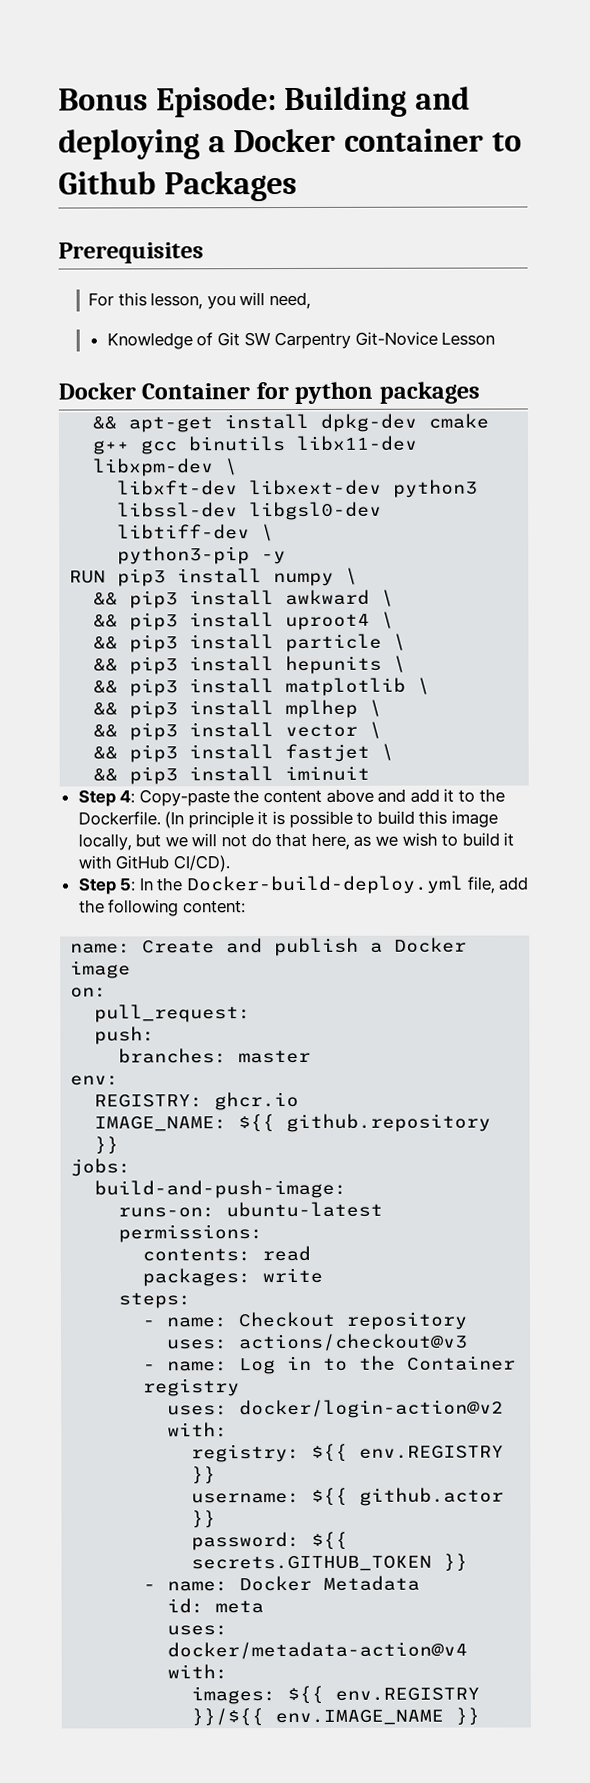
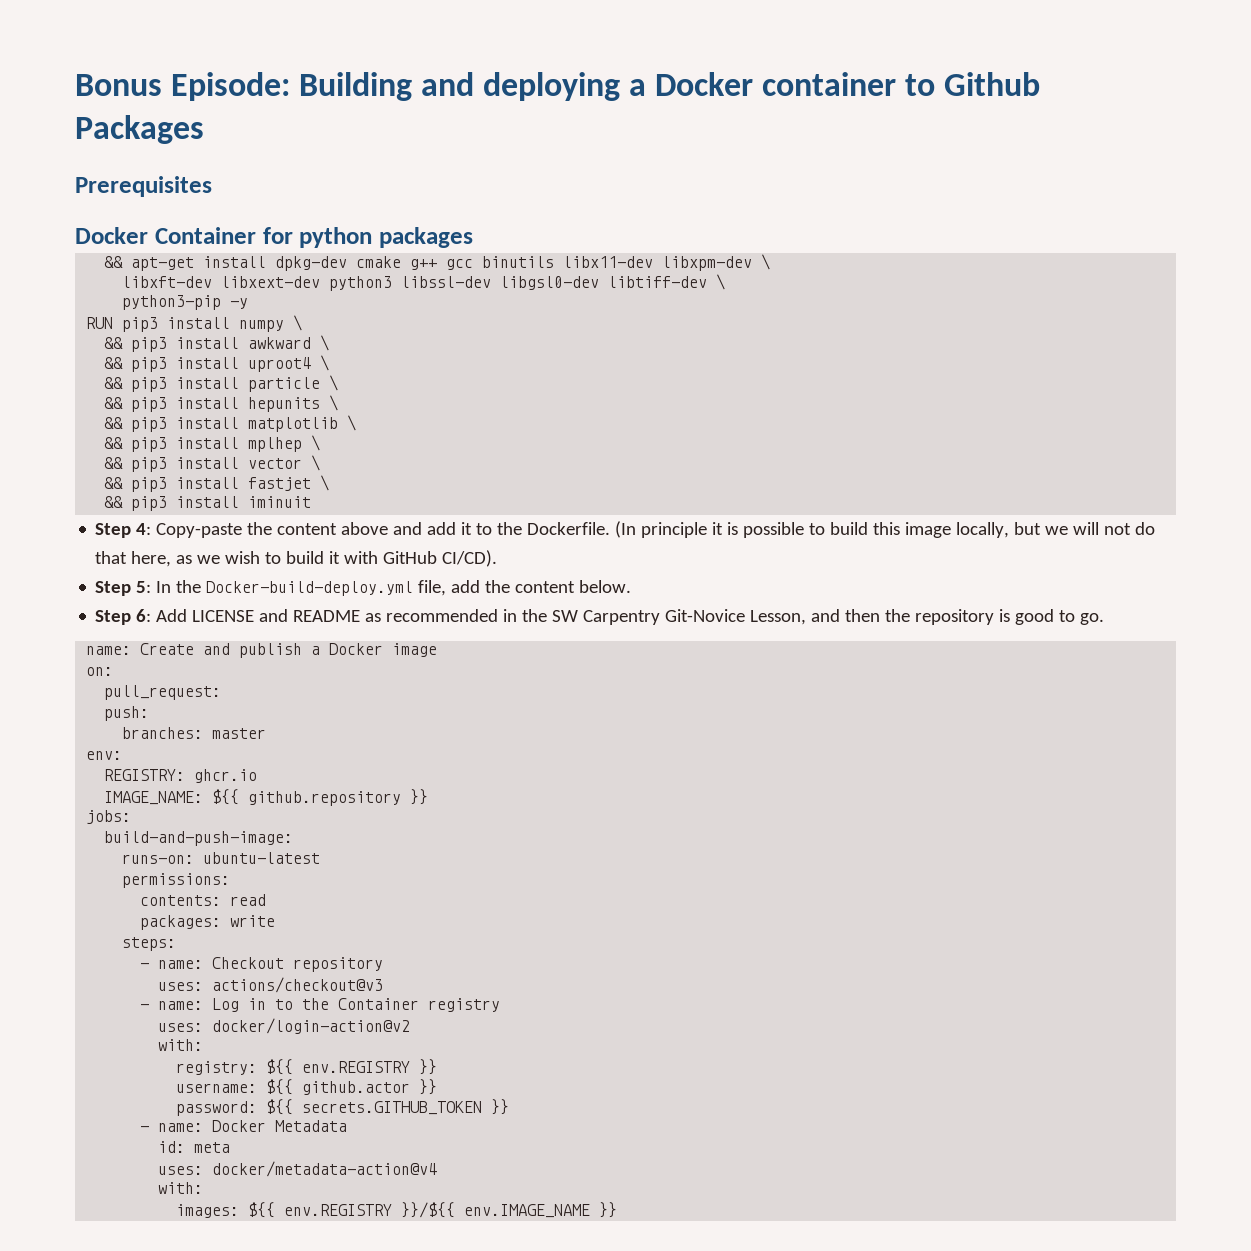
- For this lesson, you will need,
- Knowledge of Git SW Carpentry Git-Novice Lesson
- Step 5: In the Docker-build-deploy.yml file, add the following content:
+ Step 5: In the Docker-build-deploy.yml file, add the content below.
+ Step 6: Add LICENSE and README as recommended in the SW Carpentry Git-Novice Lesson, and then the repository is good to go.

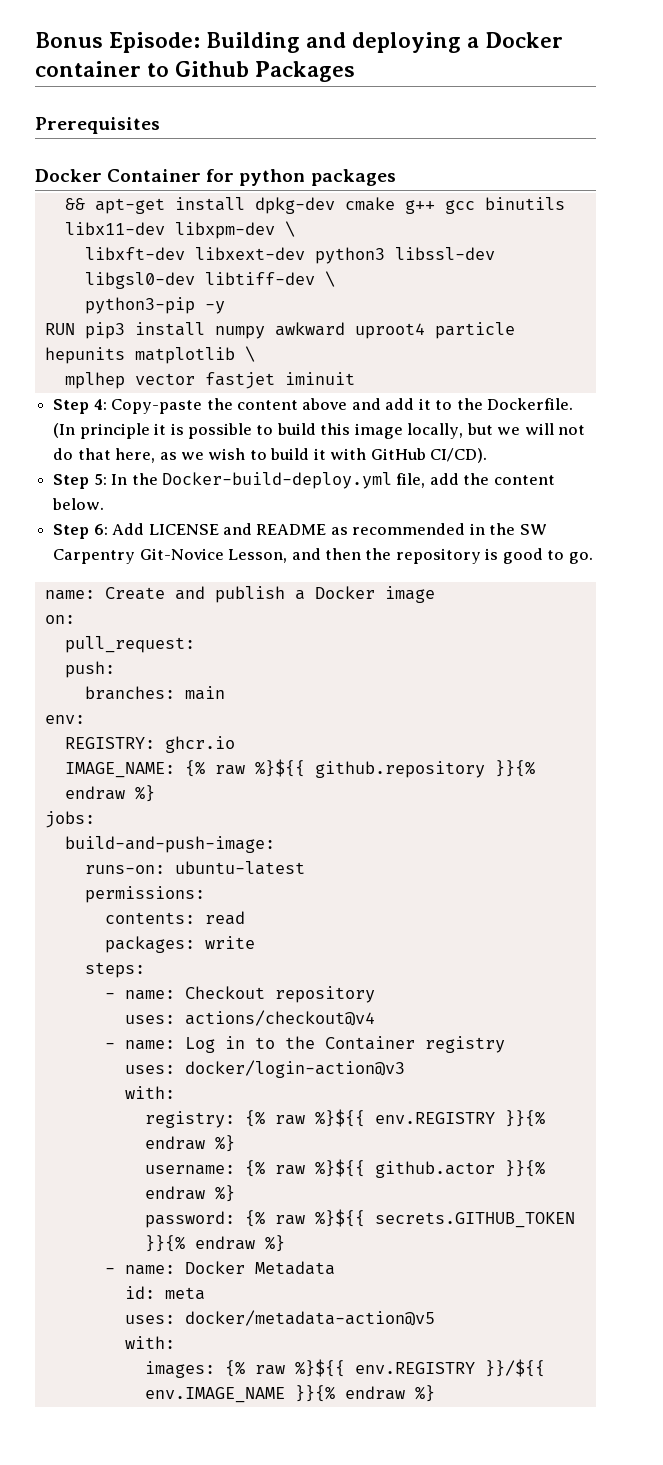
- RUN pip3 install numpy \
- && pip3 install awkward \
- && pip3 install uproot4 \
- && pip3 install particle \
- && pip3 install hepunits \
- && pip3 install matplotlib \
- && pip3 install mplhep \
- && pip3 install vector \
- && pip3 install fastjet \
- && pip3 install iminuit
+ RUN pip3 install numpy awkward uproot4 particle hepunits matplotlib \
+ mplhep vector fastjet iminuit
- branches: master
+ branches: main
- IMAGE_NAME: ${{ github.repository }}
+ IMAGE_NAME: {% raw %}${{ github.repository }}{% endraw %}
- uses: actions/checkout@v3
+ uses: actions/checkout@v4
- uses: docker/login-action@v2
+ uses: docker/login-action@v3
- registry: ${{ env.REGISTRY }}
- username: ${{ github.actor }}
- password: ${{ secrets.GITHUB_TOKEN }}
+ registry: {% raw %}${{ env.REGISTRY }}{% endraw %}
+ username: {% raw %}${{ github.actor }}{% endraw %}
+ password: {% raw %}${{ secrets.GITHUB_TOKEN }}{% endraw %}
- uses: docker/metadata-action@v4
+ uses: docker/metadata-action@v5
- images: ${{ env.REGISTRY }}/${{ env.IMAGE_NAME }}
+ images: {% raw %}${{ env.REGISTRY }}/${{ env.IMAGE_NAME }}{% endraw %}

